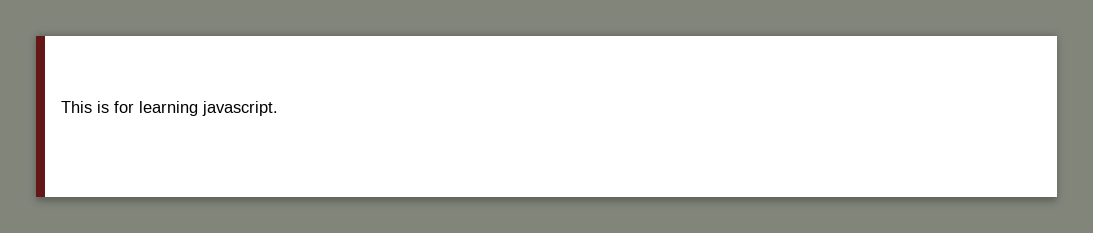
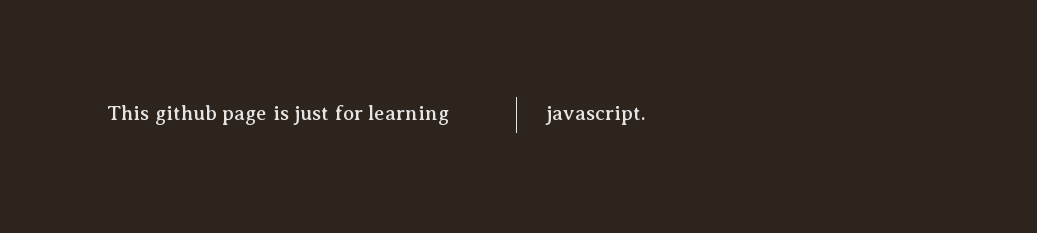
- This is for learning javascript.
+ This github page is just for learning javascript.

